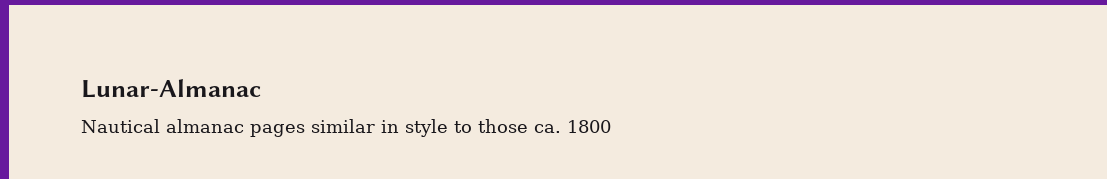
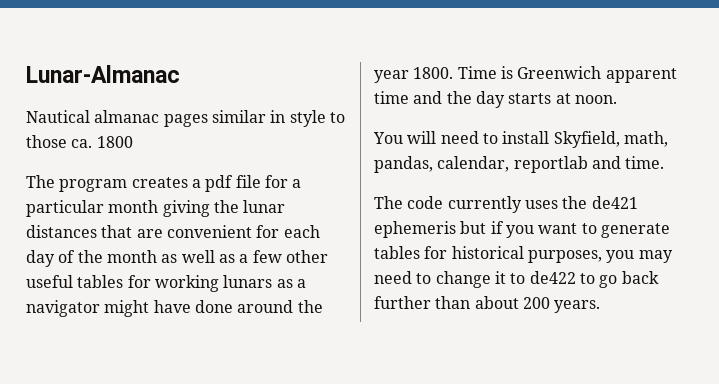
+ The program creates a pdf file for a particular month giving the lunar distances that are convenient for each day of the month as well as a few other useful tables for working lunars as a navigator might have done around the year 1800. Time is Greenwich apparent time and the day starts at noon.
+ You will need to install Skyfield, math, pandas, calendar, reportlab and time.
+ The code currently uses the de421 ephemeris but if you want to generate tables for historical purposes, you may need to change it to de422 to go back further than about 200 years.

